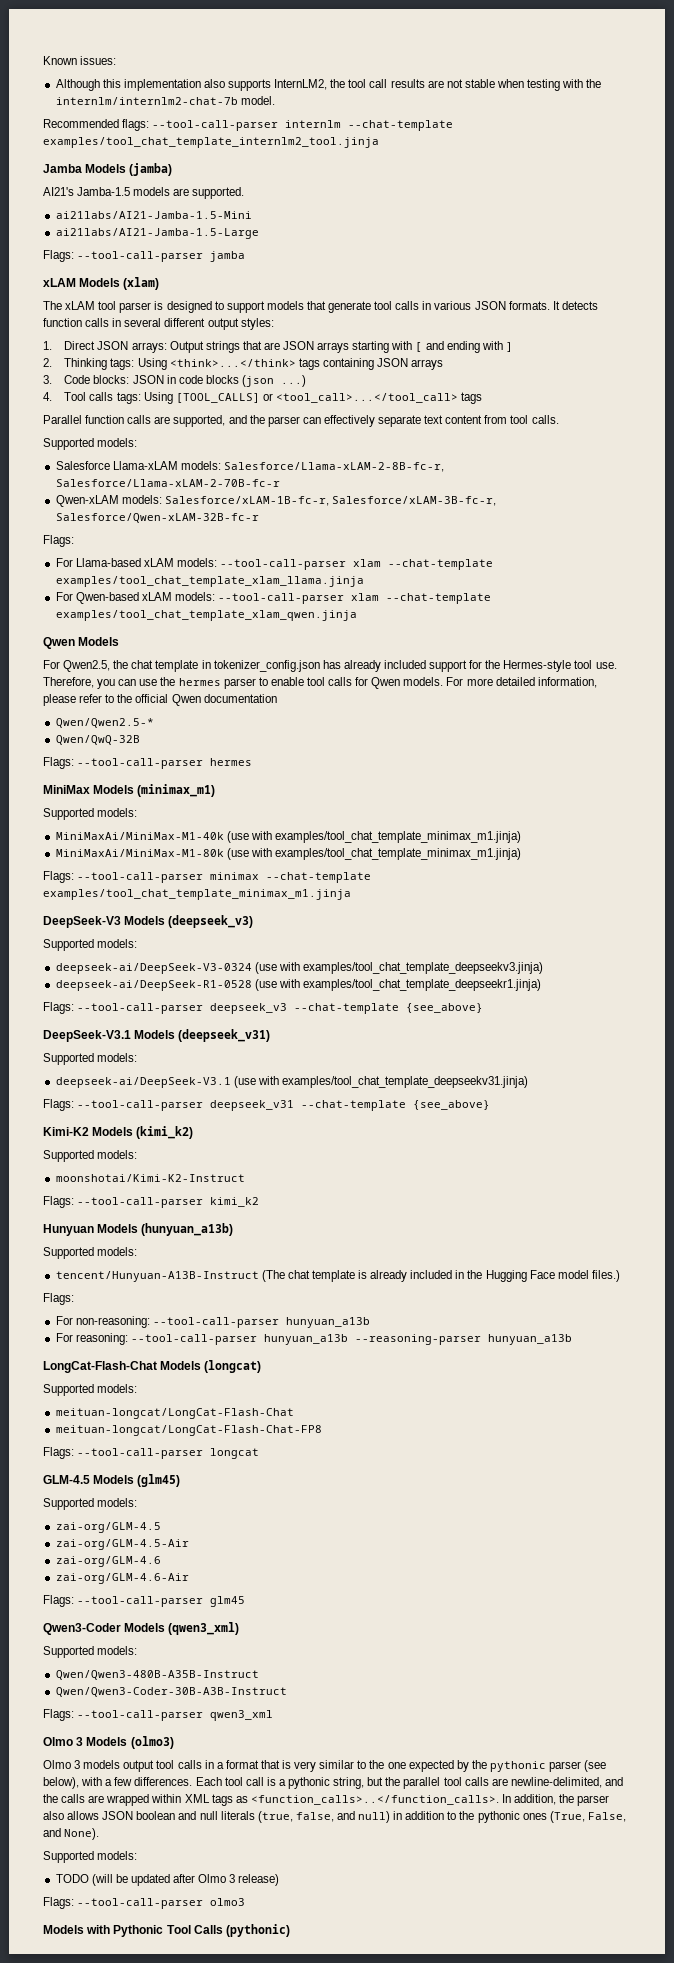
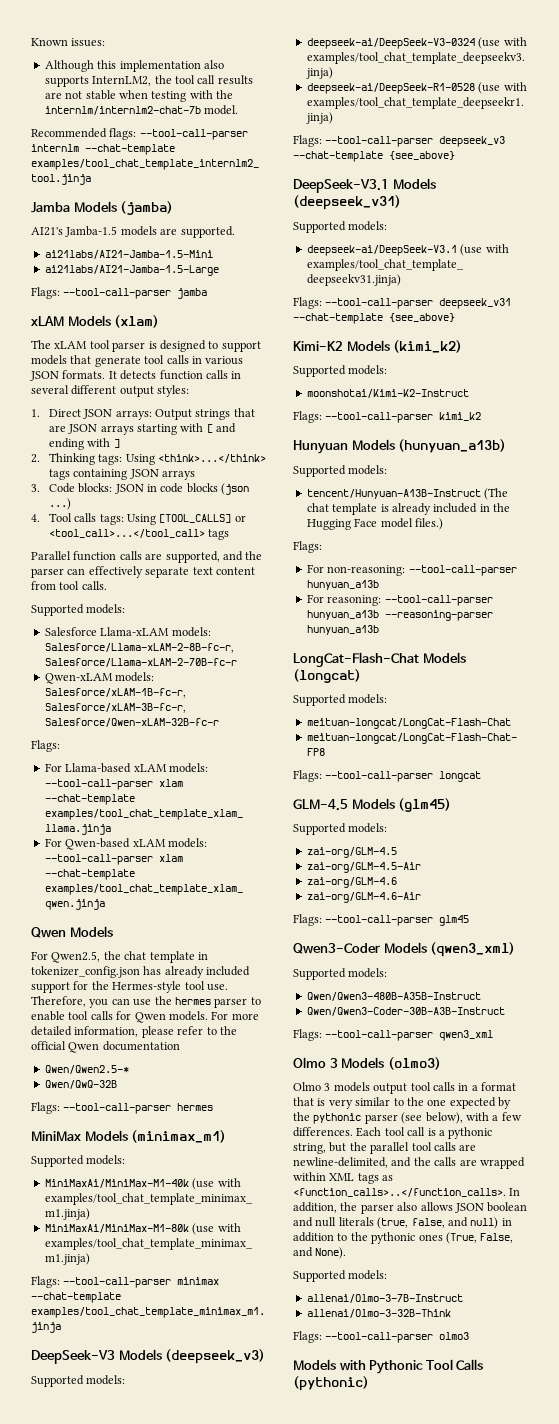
- TODO (will be updated after Olmo 3 release)
+ allenai/Olmo-3-7B-Instruct
+ allenai/Olmo-3-32B-Think

